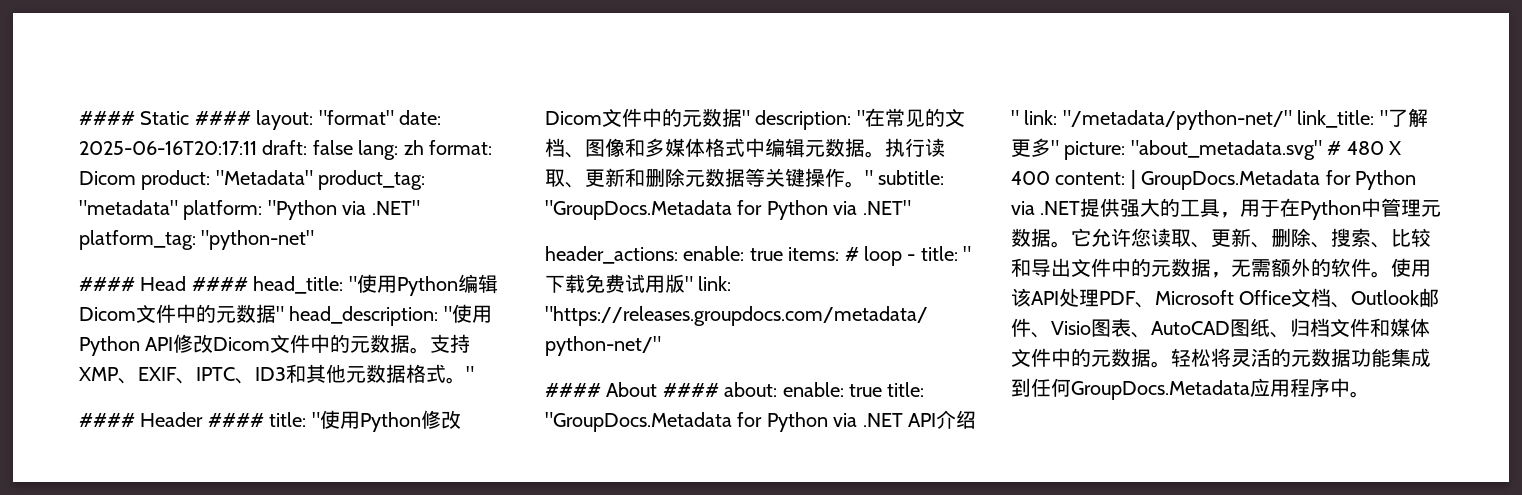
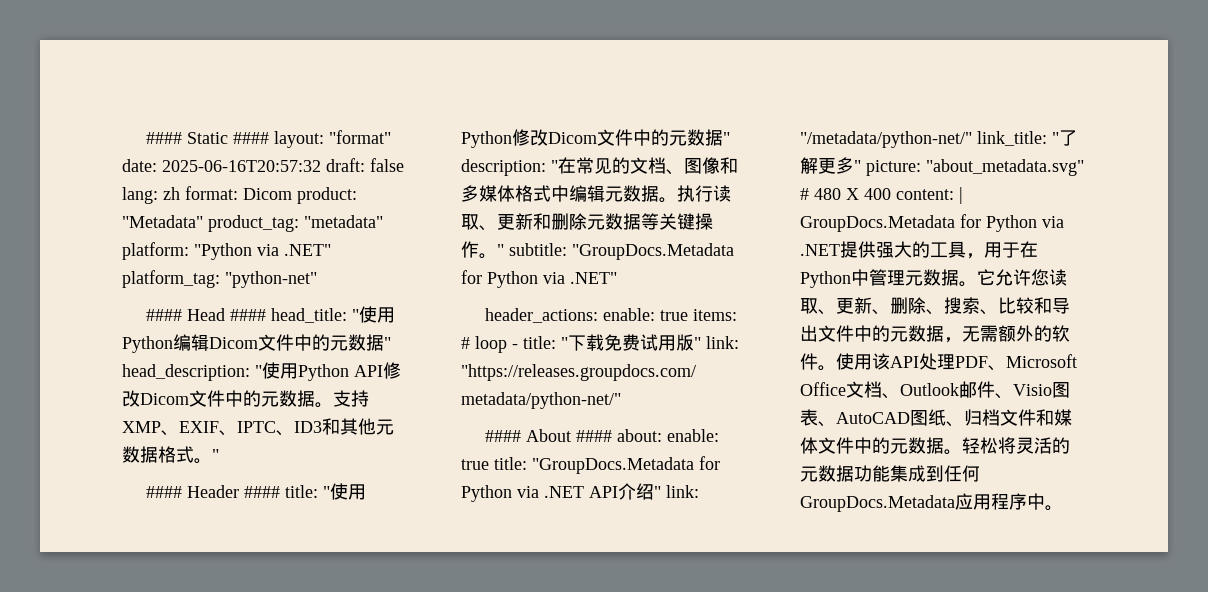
- #### Static #### layout: "format" date: 2025-06-16T20:17:11 draft: false lang: zh format: Dicom product: "Metadata" product_tag: "metadata" platform: "Python via .NET" platform_tag: "python-net"
+ #### Static #### layout: "format" date: 2025-06-16T20:57:32 draft: false lang: zh format: Dicom product: "Metadata" product_tag: "metadata" platform: "Python via .NET" platform_tag: "python-net"

